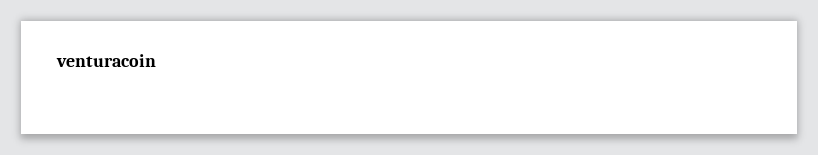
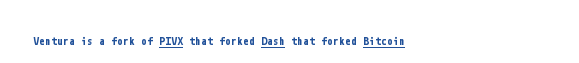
- venturacoin
+ Ventura is a fork of PIVX that forked Dash that forked Bitcoin

